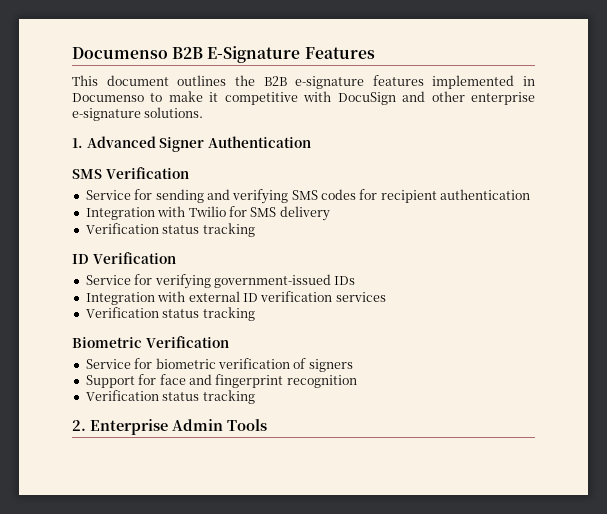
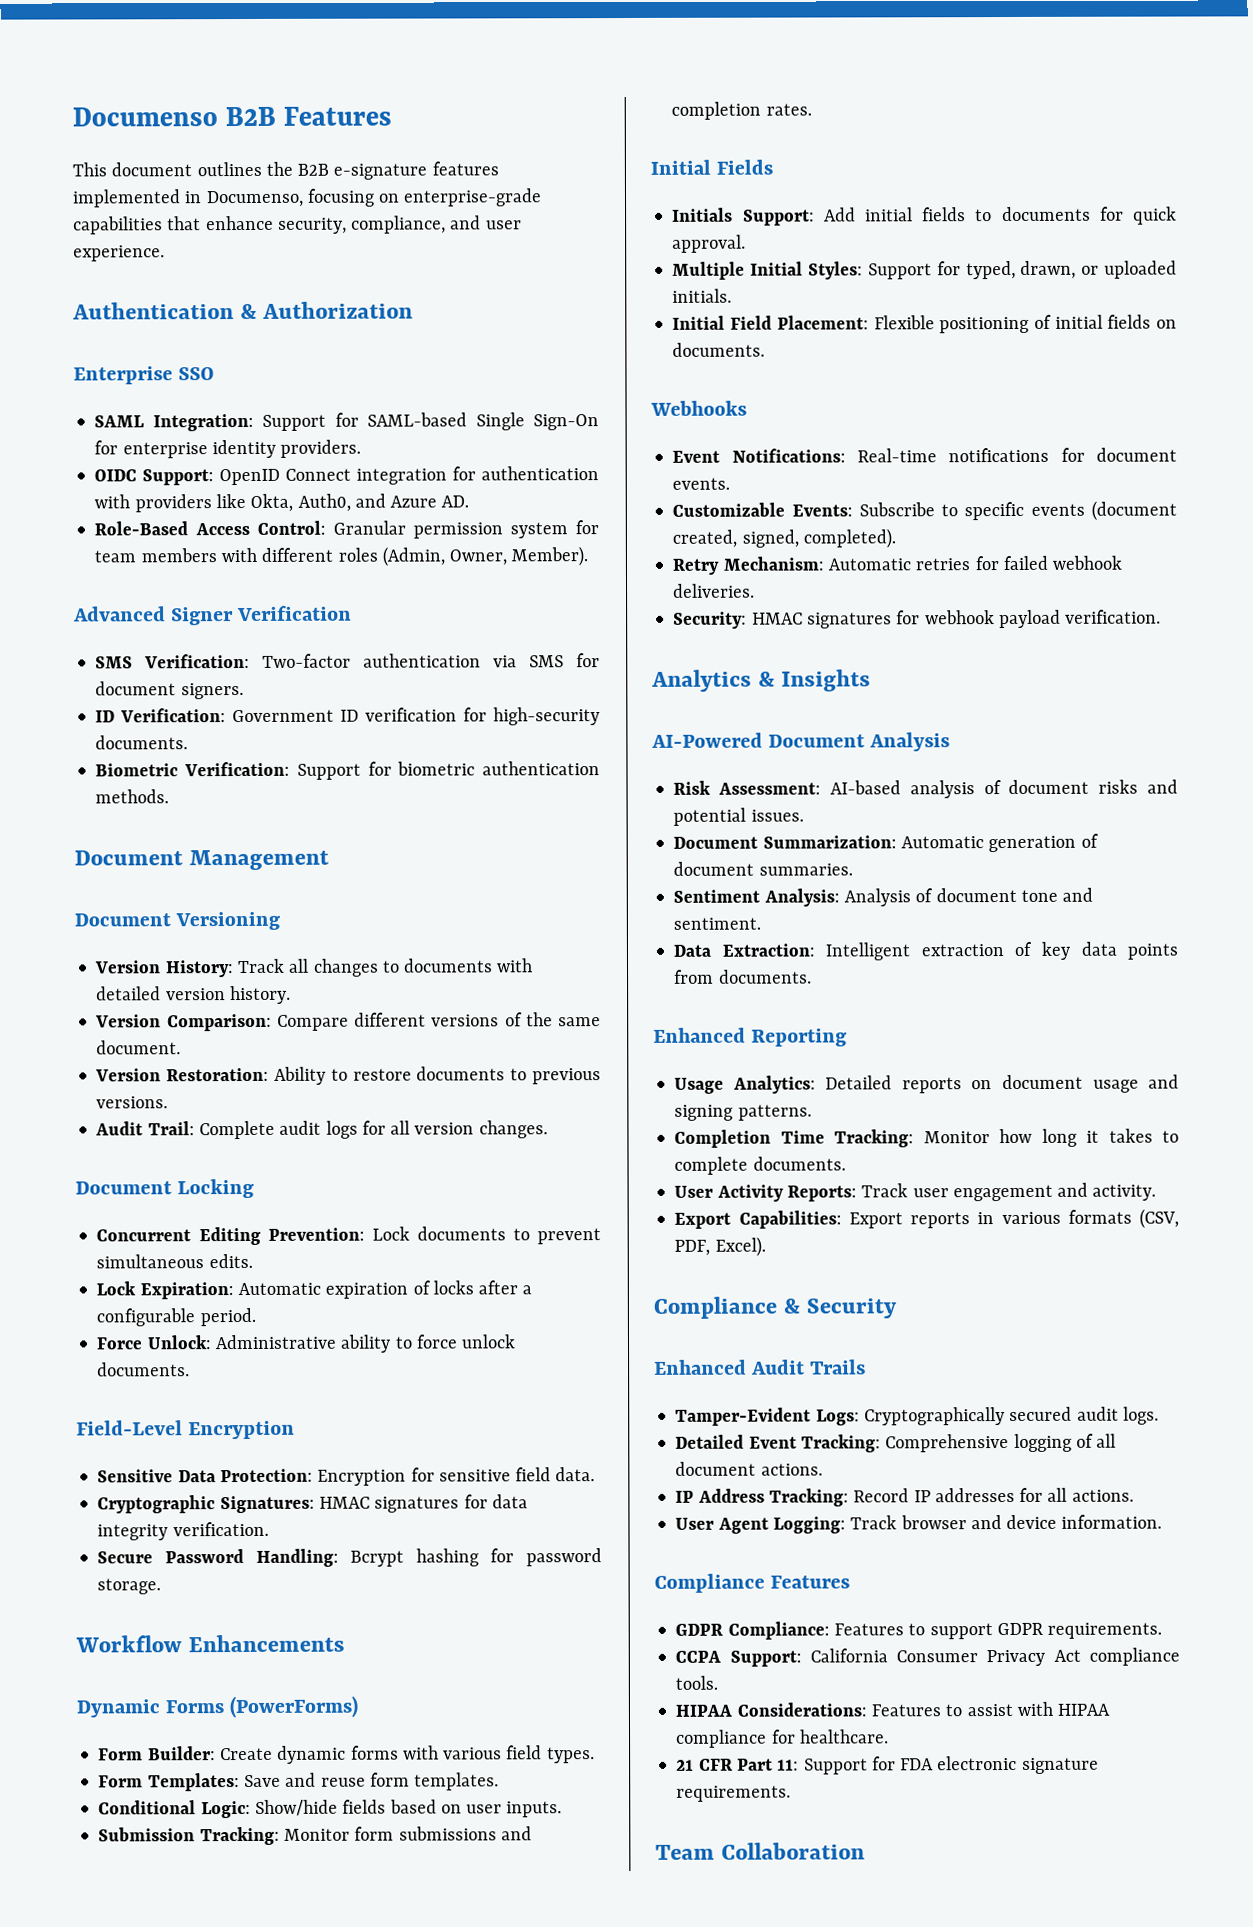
- Documenso B2B E-Signature Features
+ Documenso B2B Features
- This document outlines the B2B e-signature features implemented in Documenso to make it competitive with DocuSign and other enterprise e-signature solutions.
- 1. Advanced Signer Authentication
- SMS Verification
- Service for sending and verifying SMS codes for recipient authentication
- Integration with Twilio for SMS delivery
- Verification status tracking
- ID Verification
- Service for verifying government-issued IDs
- Integration with external ID verification services
- Verification status tracking
- Biometric Verification
- Service for biometric verification of signers
- Support for face and fingerprint recognition
- Verification status tracking
- 2. Enterprise Admin Tools
+ This document outlines the B2B e-signature features implemented in Documenso, focusing on enterprise-grade capabilities that enhance security, compliance, and user experience.
+ Authentication & Authorization
+ Enterprise SSO
+ SAML Integration: Support for SAML-based Single Sign-On for enterprise identity providers.
+ OIDC Support: OpenID Connect integration for authentication with providers like Okta, Auth0, and Azure AD.
+ Role-Based Access Control: Granular permission system for team members with different roles (Admin, Owner, Member).
+ Advanced Signer Verification
+ SMS Verification: Two-factor authentication via SMS for document signers.
+ ID Verification: Government ID verification for high-security documents.
+ Biometric Verification: Support for biometric authentication methods.
+ Document Management
+ Document Versioning
+ Version History: Track all changes to documents with detailed version history.
+ Version Comparison: Compare different versions of the same document.
+ Version Restoration: Ability to restore documents to previous versions.
+ Audit Trail: Complete audit logs for all version changes.
+ Document Locking
+ Concurrent Editing Prevention: Lock documents to prevent simultaneous edits.
+ Lock Expiration: Automatic expiration of locks after a configurable period.
+ Force Unlock: Administrative ability to force unlock documents.
+ Field-Level Encryption
+ Sensitive Data Protection: Encryption for sensitive field data.
+ Cryptographic Signatures: HMAC signatures for data integrity verification.
+ Secure Password Handling: Bcrypt hashing for password storage.
+ Workflow Enhancements
+ Dynamic Forms (PowerForms)
+ Form Builder: Create dynamic forms with various field types.
+ Form Templates: Save and reuse form templates.
+ Conditional Logic: Show/hide fields based on user inputs.
+ Submission Tracking: Monitor form submissions and completion rates.
+ Initial Fields
+ Initials Support: Add initial fields to documents for quick approval.
+ Multiple Initial Styles: Support for typed, drawn, or uploaded initials.
+ Initial Field Placement: Flexible positioning of initial fields on documents.
+ Webhooks
+ Event Notifications: Real-time notifications for document events.
+ Customizable Events: Subscribe to specific events (document created, signed, completed).
+ Retry Mechanism: Automatic retries for failed webhook deliveries.
+ Security: HMAC signatures for webhook payload verification.
+ Analytics & Insights
+ AI-Powered Document Analysis
+ Risk Assessment: AI-based analysis of document risks and potential issues.
+ Document Summarization: Automatic generation of document summaries.
+ Sentiment Analysis: Analysis of document tone and sentiment.
+ Data Extraction: Intelligent extraction of key data points from documents.
+ Enhanced Reporting
+ Usage Analytics: Detailed reports on document usage and signing patterns.
+ Completion Time Tracking: Monitor how long it takes to complete documents.
+ User Activity Reports: Track user engagement and activity.
+ Export Capabilities: Export reports in various formats (CSV, PDF, Excel).
+ Compliance & Security
+ Enhanced Audit Trails
+ Tamper-Evident Logs: Cryptographically secured audit logs.
+ Detailed Event Tracking: Comprehensive logging of all document actions.
+ IP Address Tracking: Record IP addresses for all actions.
+ User Agent Logging: Track browser and device information.
+ Compliance Features
+ GDPR Compliance: Features to support GDPR requirements.
+ CCPA Support: California Consumer Privacy Act compliance tools.
+ HIPAA Considerations: Features to assist with HIPAA compliance for healthcare.
+ 21 CFR Part 11: Support for FDA electronic signature requirements.
+ Team Collaboration

